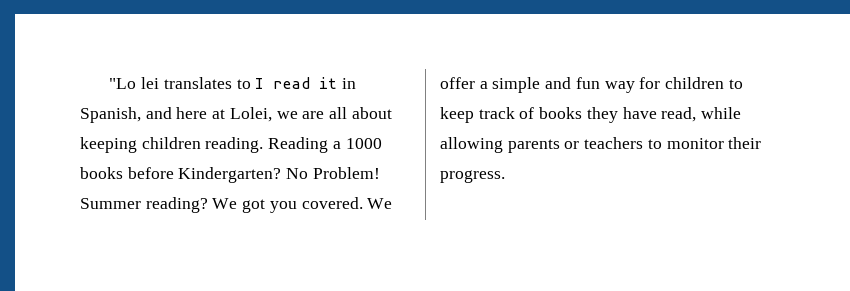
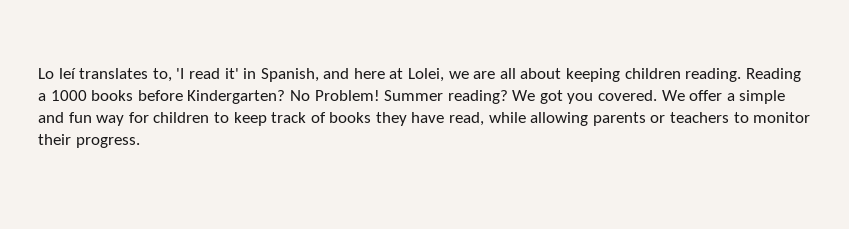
- "Lo lei translates to I read it in Spanish, and here at Lolei, we are all about keeping children reading.
+ Lo leí translates to, 'I read it' in Spanish, and here at Lolei, we are all about keeping children reading.

